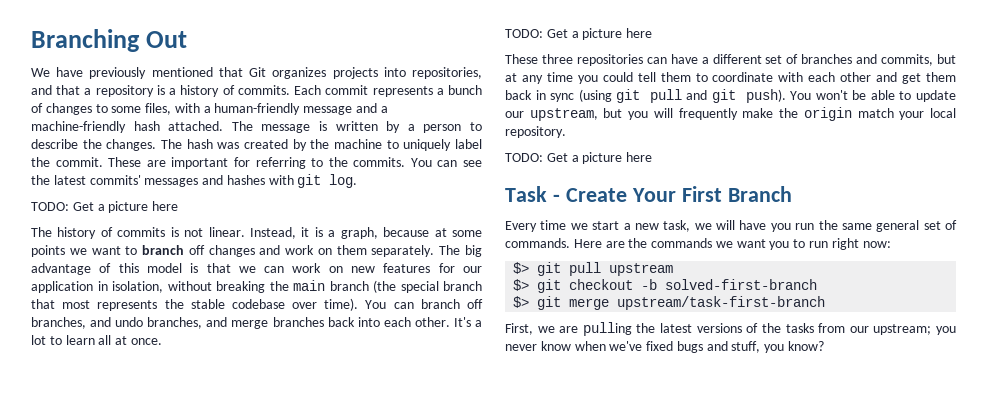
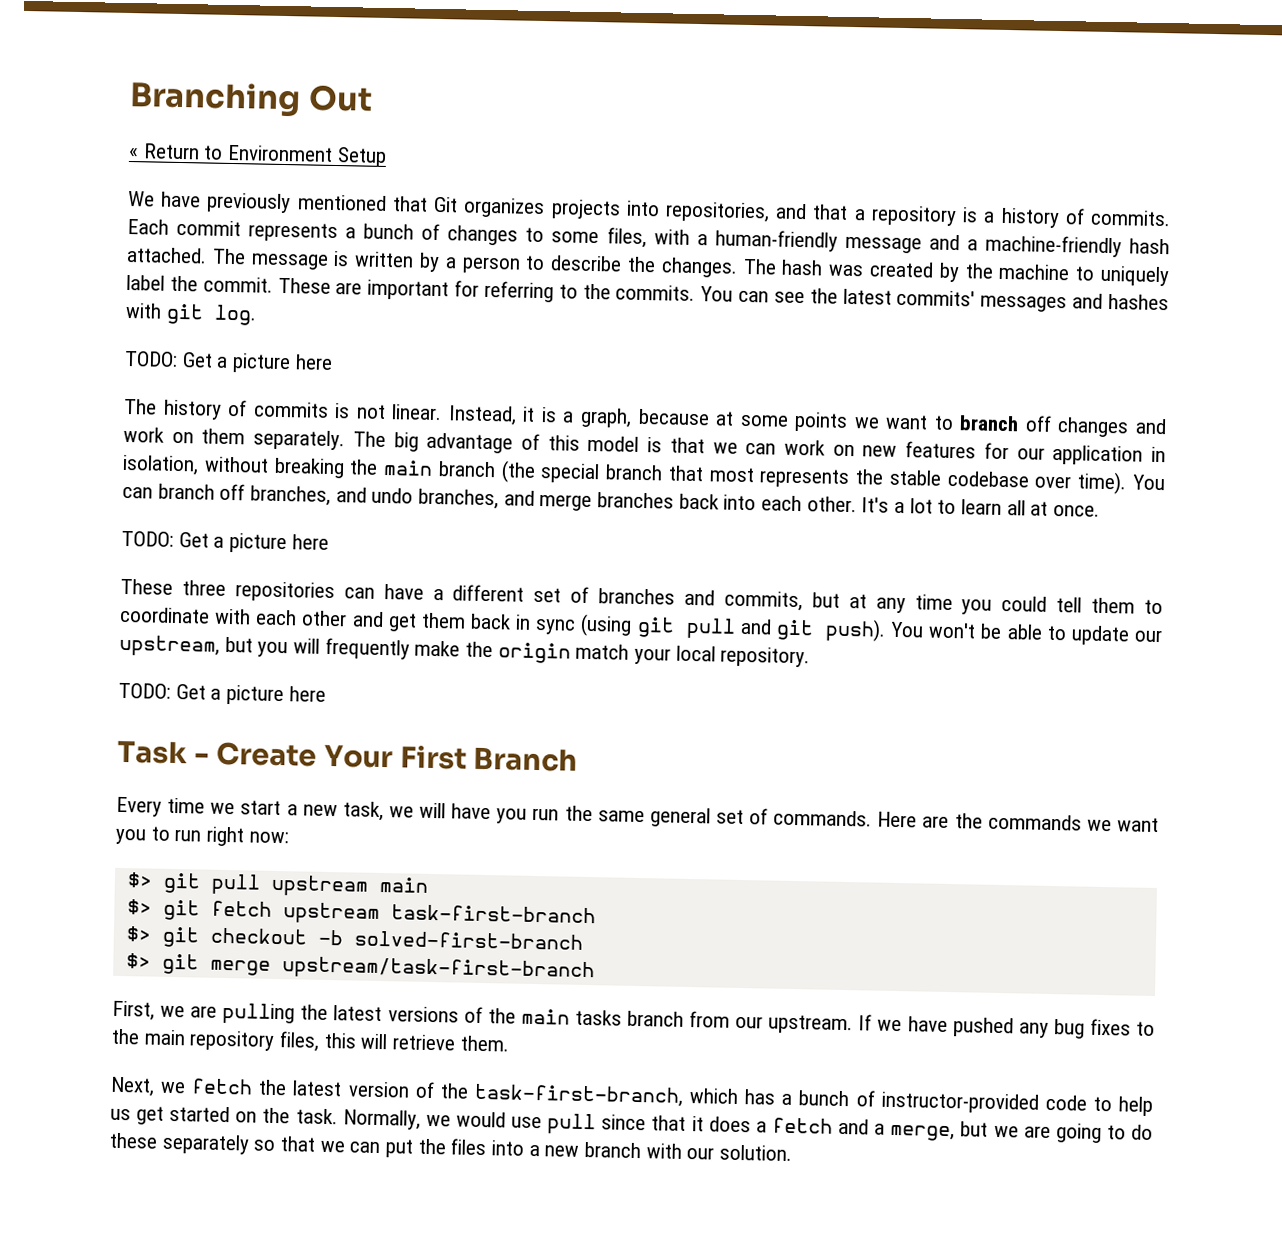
+ « Return to Environment Setup
- $> git pull upstream
+ $> git pull upstream main
+ $> git fetch upstream task-first-branch
- First, we are pulling the latest versions of the tasks from our upstream; you never know when we've fixed bugs and stuff, you know?
+ First, we are pulling the latest versions of the main tasks branch from our upstream. If we have pushed any bug fixes to the main repository files, this will retrieve them.
+ Next, we fetch the latest version of the task-first-branch, which has a bunch of instructor-provided code to help us get started on the task. Normally, we would use pull since that it does a fetch and a merge, but we are going to do these separately so that we can put the files into a new branch with our solution.

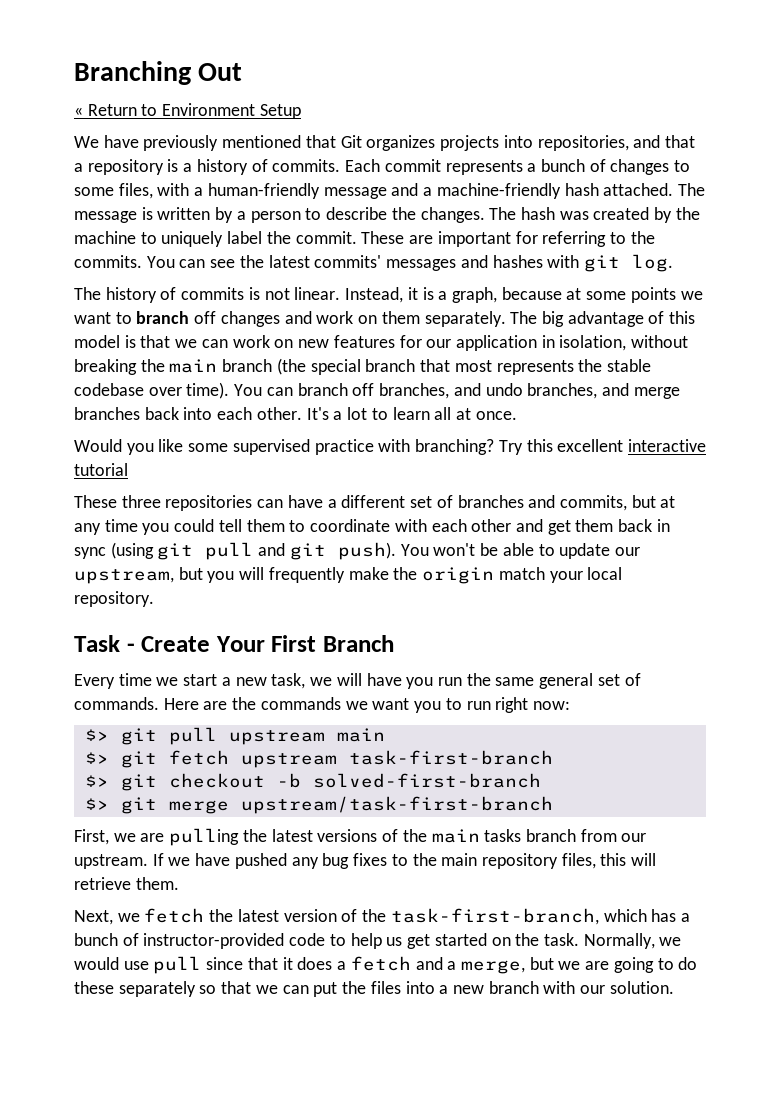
  You can see the latest commits' messages and hashes with git log.
- TODO: Get a picture here
  It's a lot to learn all at once.
- TODO: Get a picture here
+ Would you like some supervised practice with branching? Try this excellent interactive tutorial
  You won't be able to update our upstream, but you will frequently make the origin match your local repository.
- TODO: Get a picture here

